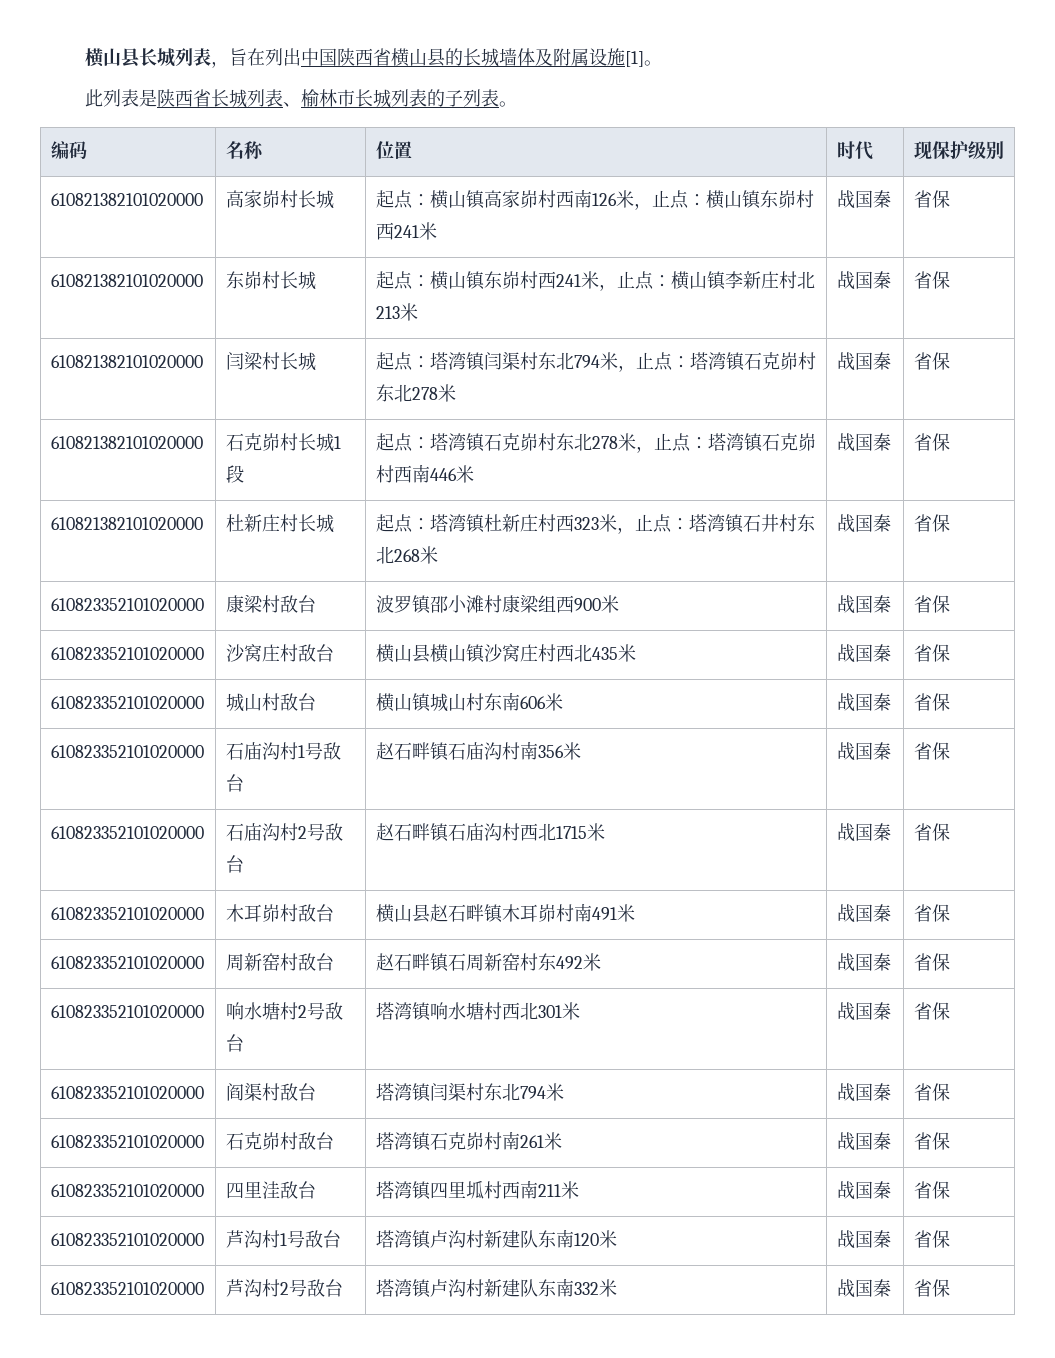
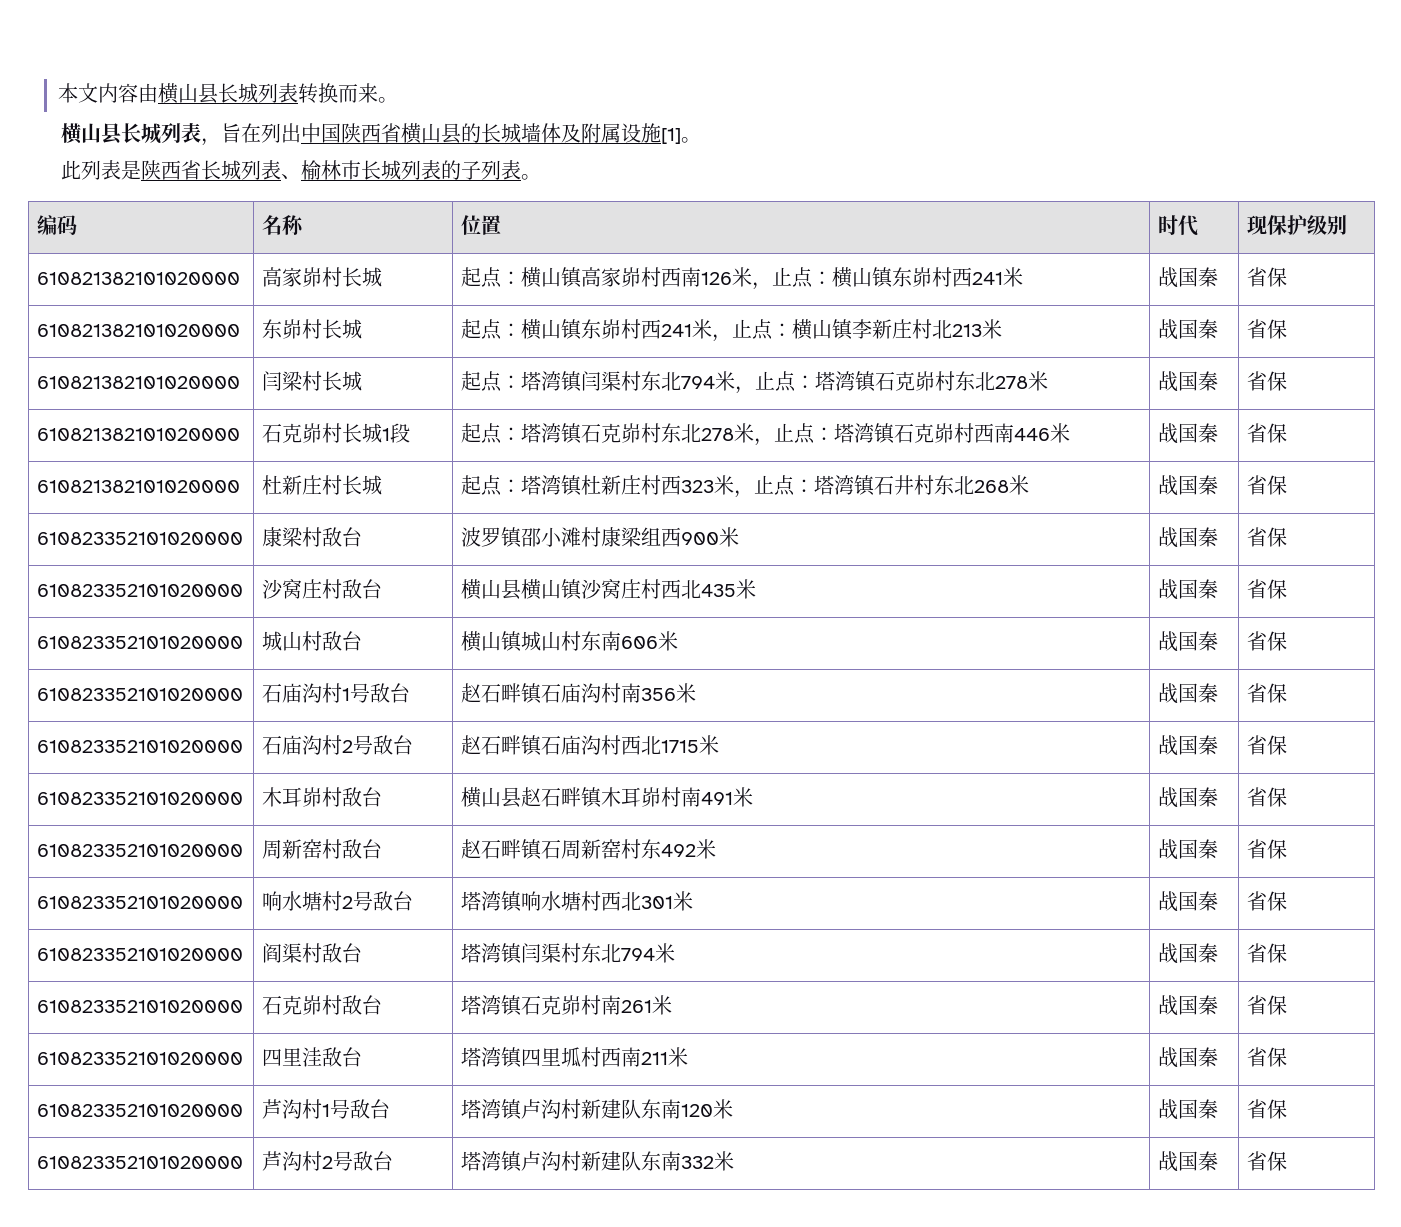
+ 本文内容由横山县长城列表转换而来。

